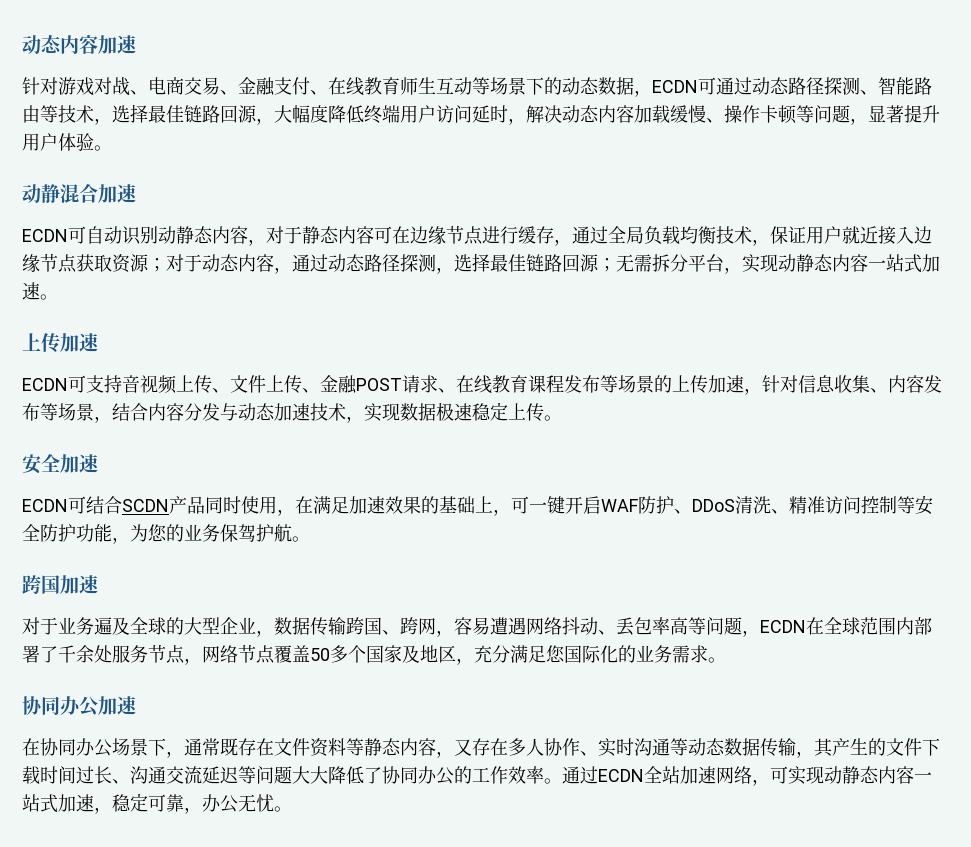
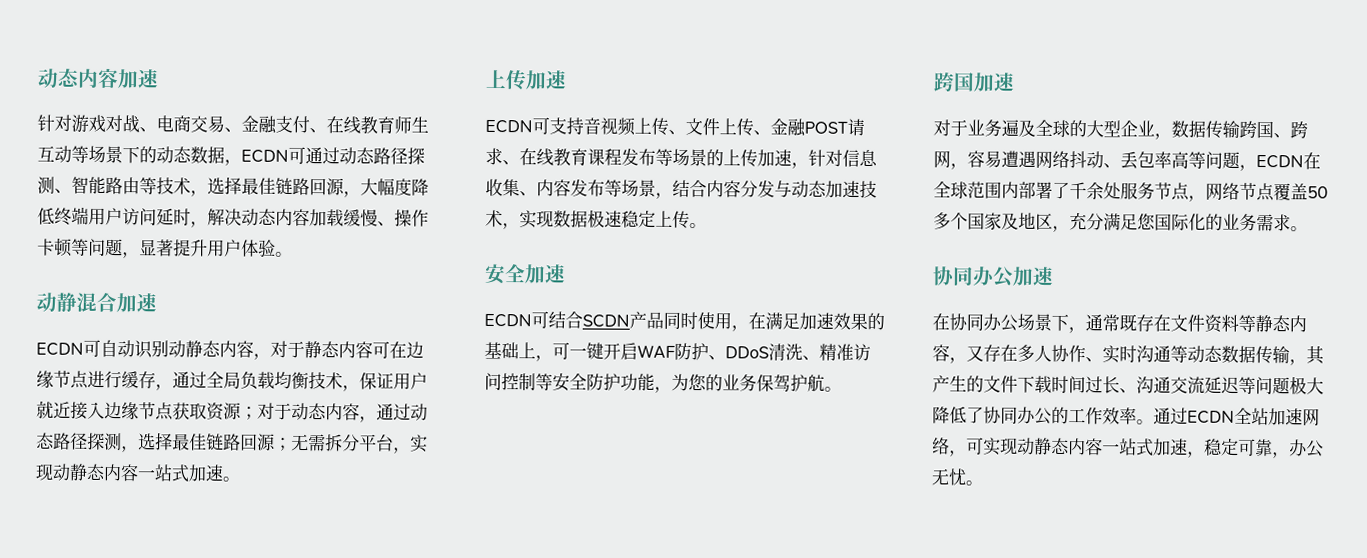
- 在协同办公场景下，通常既存在文件资料等静态内容，又存在多人协作、实时沟通等动态数据传输，其产生的文件下载时间过长、沟通交流延迟等问题大大降低了协同办公的工作效率。
+ 在协同办公场景下，通常既存在文件资料等静态内容，又存在多人协作、实时沟通等动态数据传输，其产生的文件下载时间过长、沟通交流延迟等问题极大降低了协同办公的工作效率。

